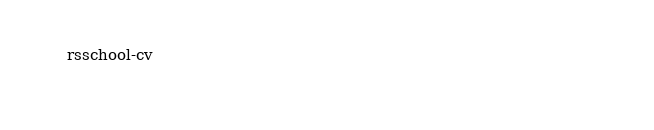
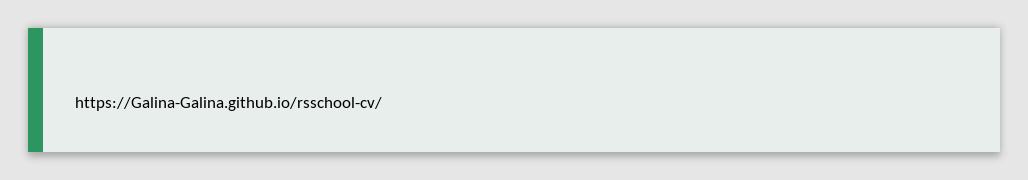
- rsschool-cv
+ https://Galina-Galina.github.io/rsschool-cv/

